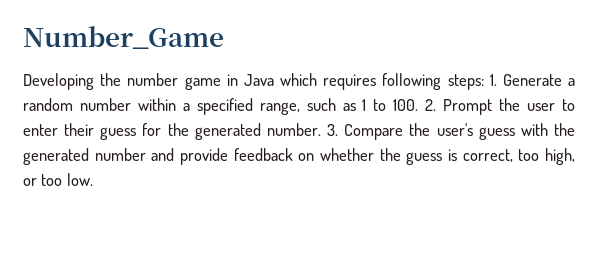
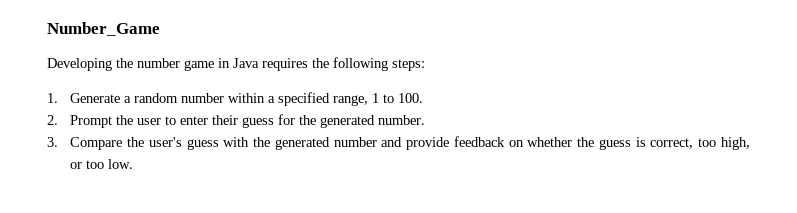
- Developing the number game in Java which requires following steps: 1. Generate a random number within a specified range, such as 1 to 100. 2. Prompt the user to enter their guess for the generated number. 3. Compare the user's guess with the generated number and provide feedback on whether the guess is correct, too high, or too low.
+ Developing the number game in Java requires the following steps:
+ 1. Generate a random number within a specified range, 1 to 100.
+ 2. Prompt the user to enter their guess for the generated number.
+ 3. Compare the user's guess with the generated number and provide feedback on whether the guess is correct, too high, or too low.

